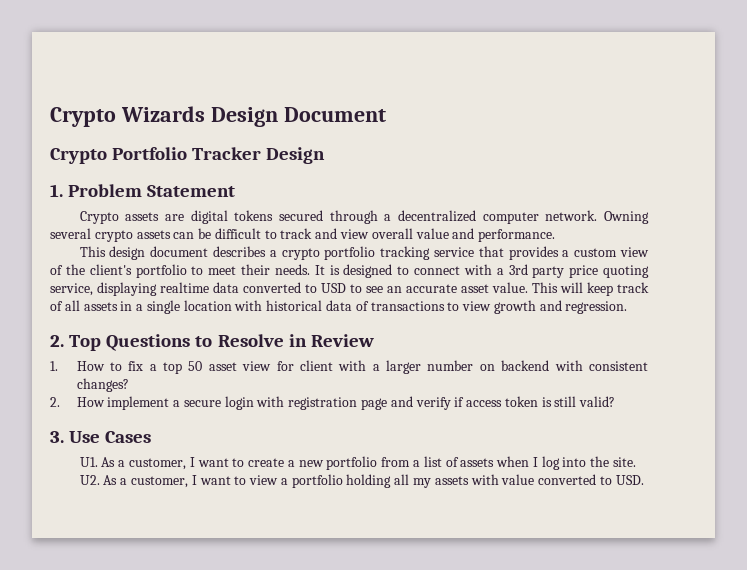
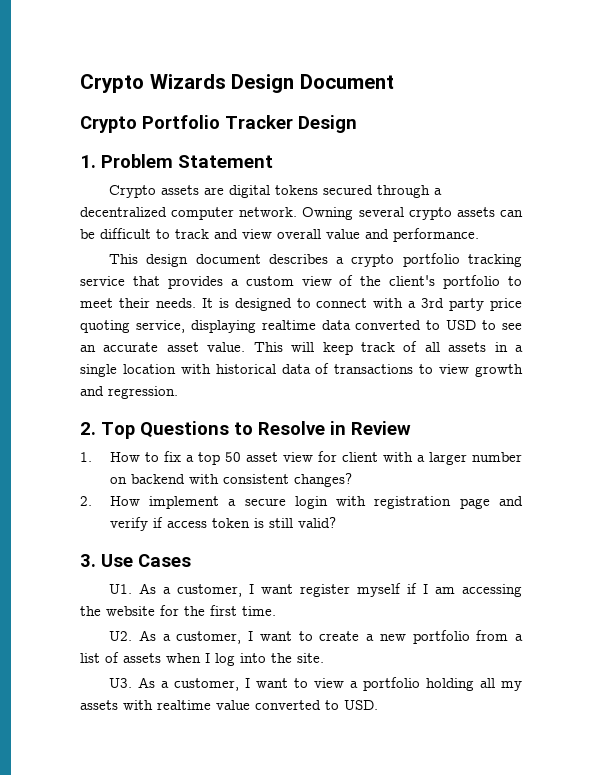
- U1. As a customer, I want to create a new portfolio from a list of assets when I log into the site.
+ U1. As a customer, I want register myself if I am accessing the website for the first time.
+ U2. As a customer, I want to create a new portfolio from a list of assets when I log into the site.
- U2. As a customer, I want to view a portfolio holding all my assets with value converted to USD.
+ U3. As a customer, I want to view a portfolio holding all my assets with realtime value converted to USD.

